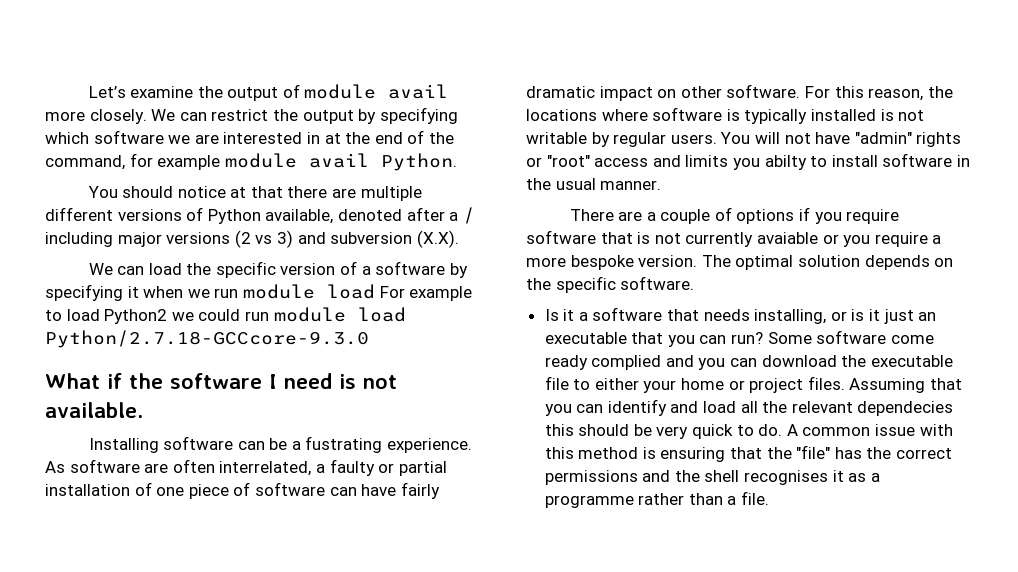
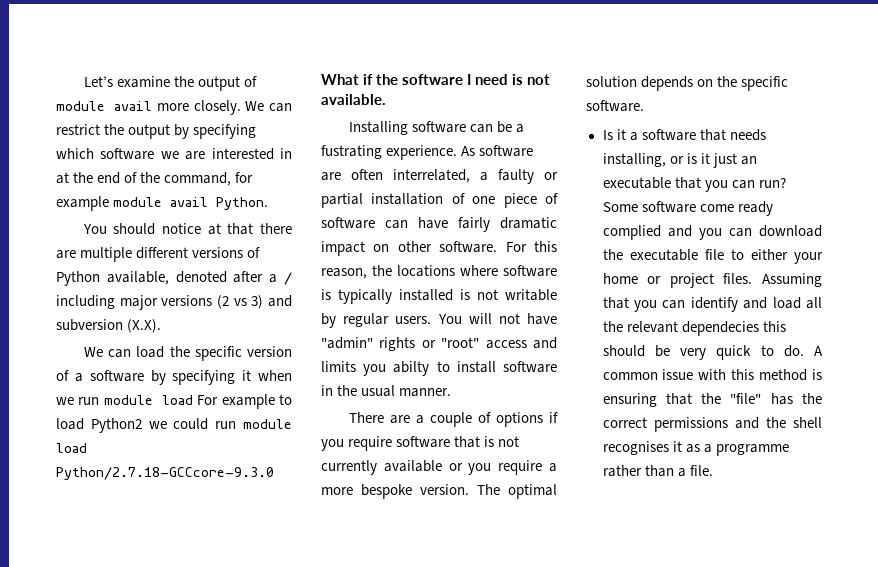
- There are a couple of options if you require software that is not currently avaiable or you require a more bespoke version.
+ There are a couple of options if you require software that is not currently available or you require a more bespoke version.

